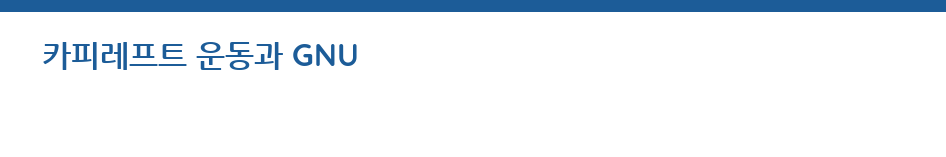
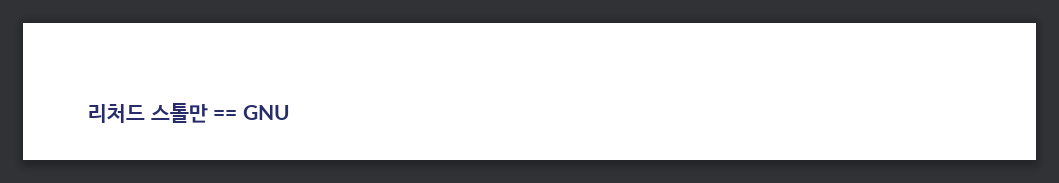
- 카피레프트 운동과 GNU
+ 리처드 스톨만 == GNU

